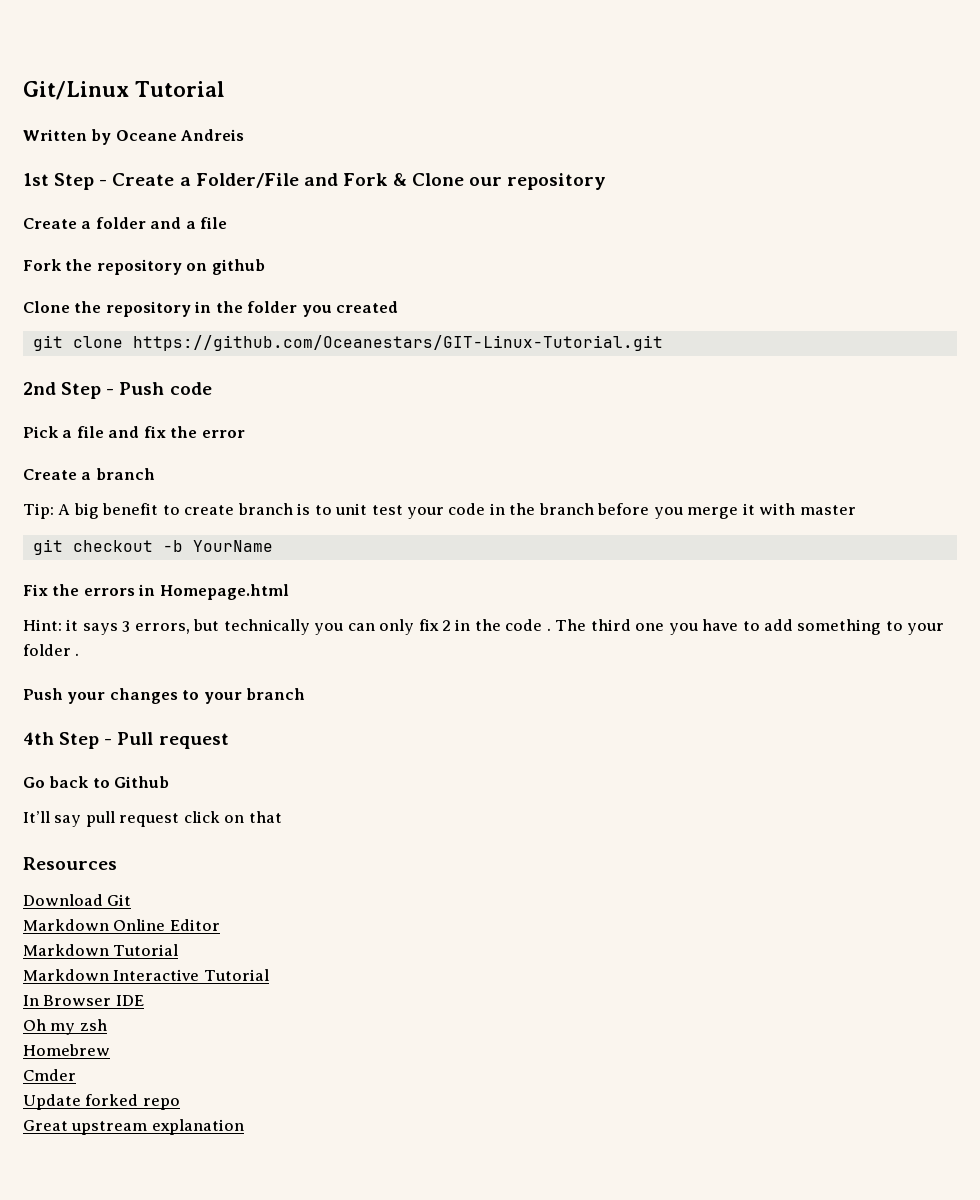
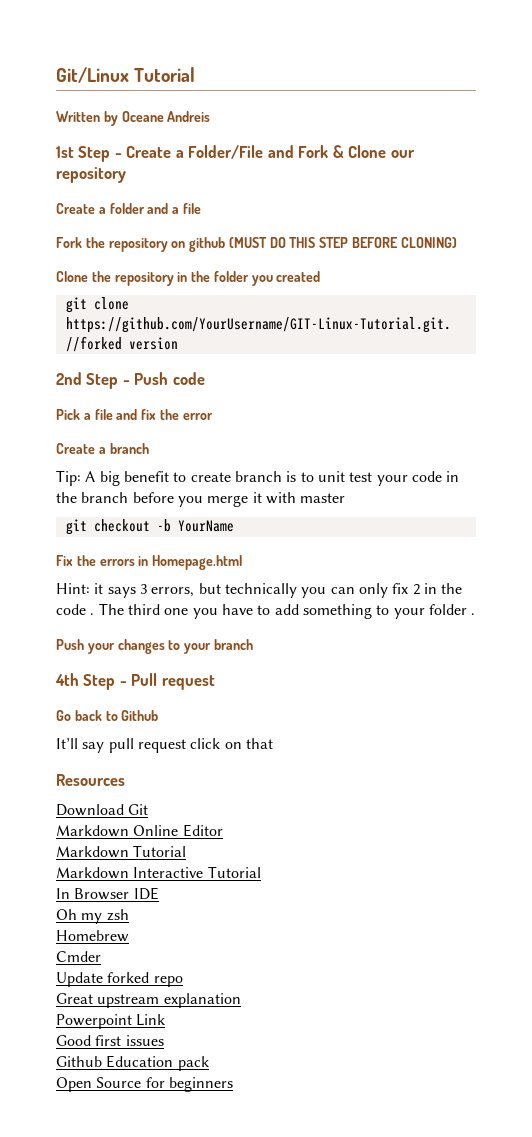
- Fork the repository on github
+ Fork the repository on github (MUST DO THIS STEP BEFORE CLONING)
- git clone https://github.com/Oceanestars/GIT-Linux-Tutorial.git
+ git clone https://github.com/YourUsername/GIT-Linux-Tutorial.git. //forked version
+ Powerpoint Link
+ Good first issues
+ Github Education pack
+ Open Source for beginners

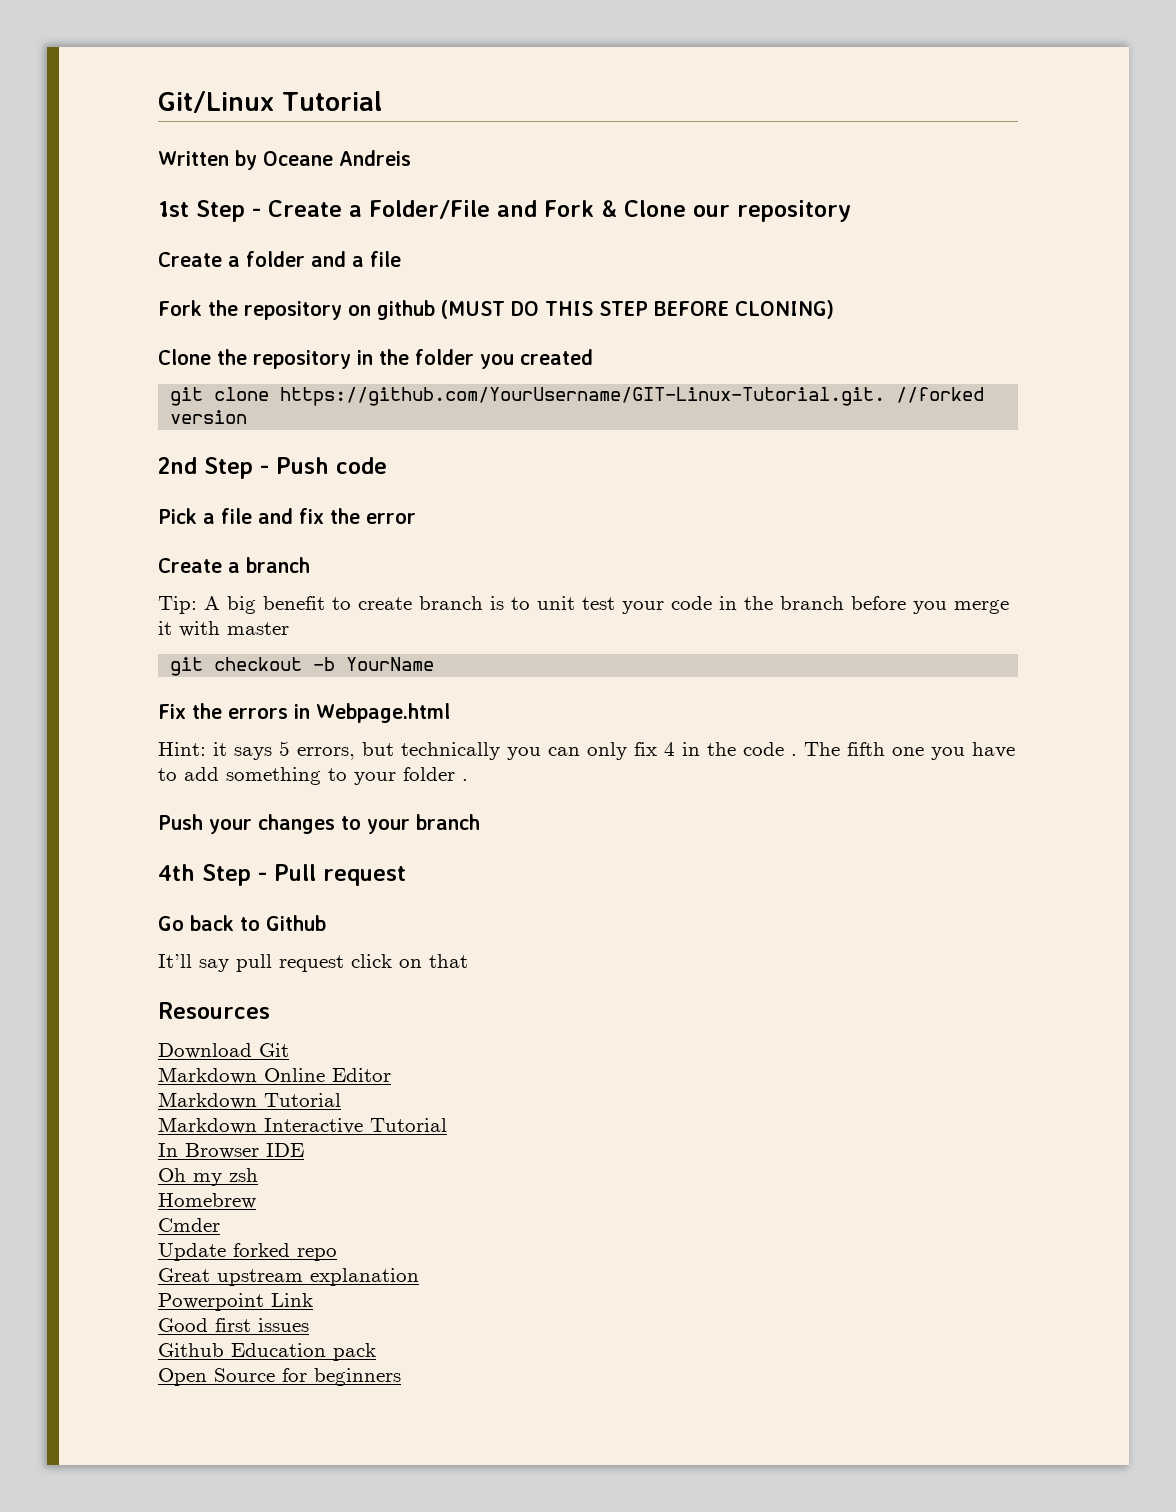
- Fix the errors in Homepage.html
+ Fix the errors in Webpage.html
- Hint: it says 3 errors, but technically you can only fix 2 in the code .
+ Hint: it says 5 errors, but technically you can only fix 4 in the code .
- The third one you have to add something to your folder .
+ The fifth one you have to add something to your folder .

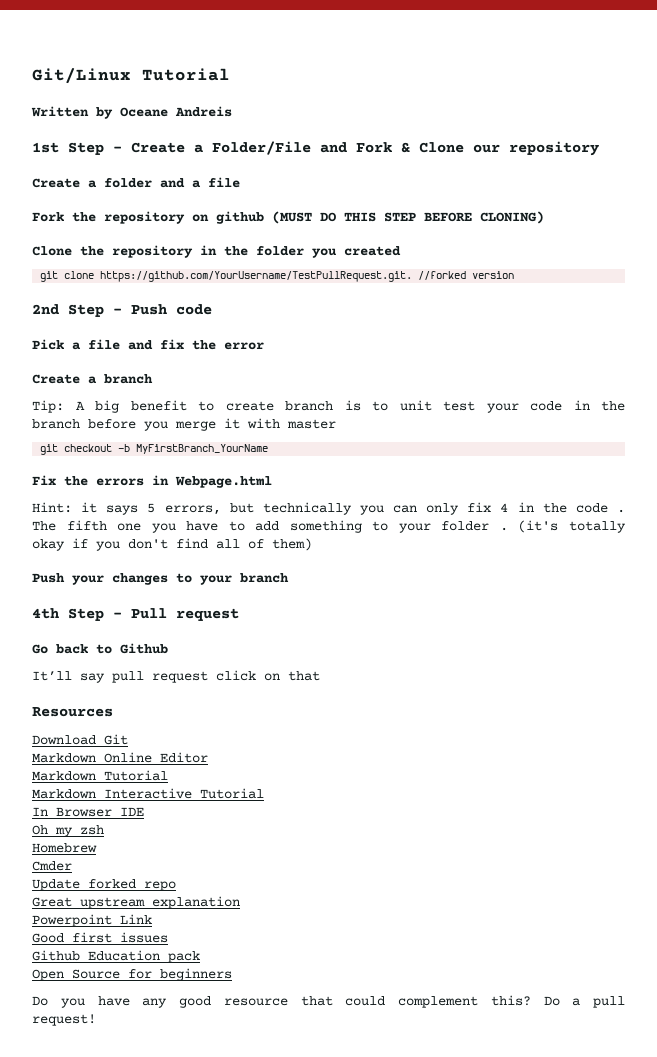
- git clone https://github.com/YourUsername/GIT-Linux-Tutorial.git. //forked version
+ git clone https://github.com/YourUsername/TestPullRequest.git. //forked version
- git checkout -b YourName
+ git checkout -b MyFirstBranch_YourName
+ (it's totally okay if you don't find all of them)
+ Do you have any good resource that could complement this? Do a pull request!

